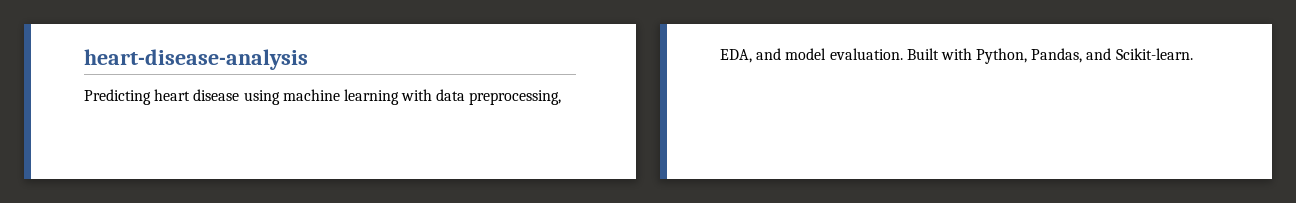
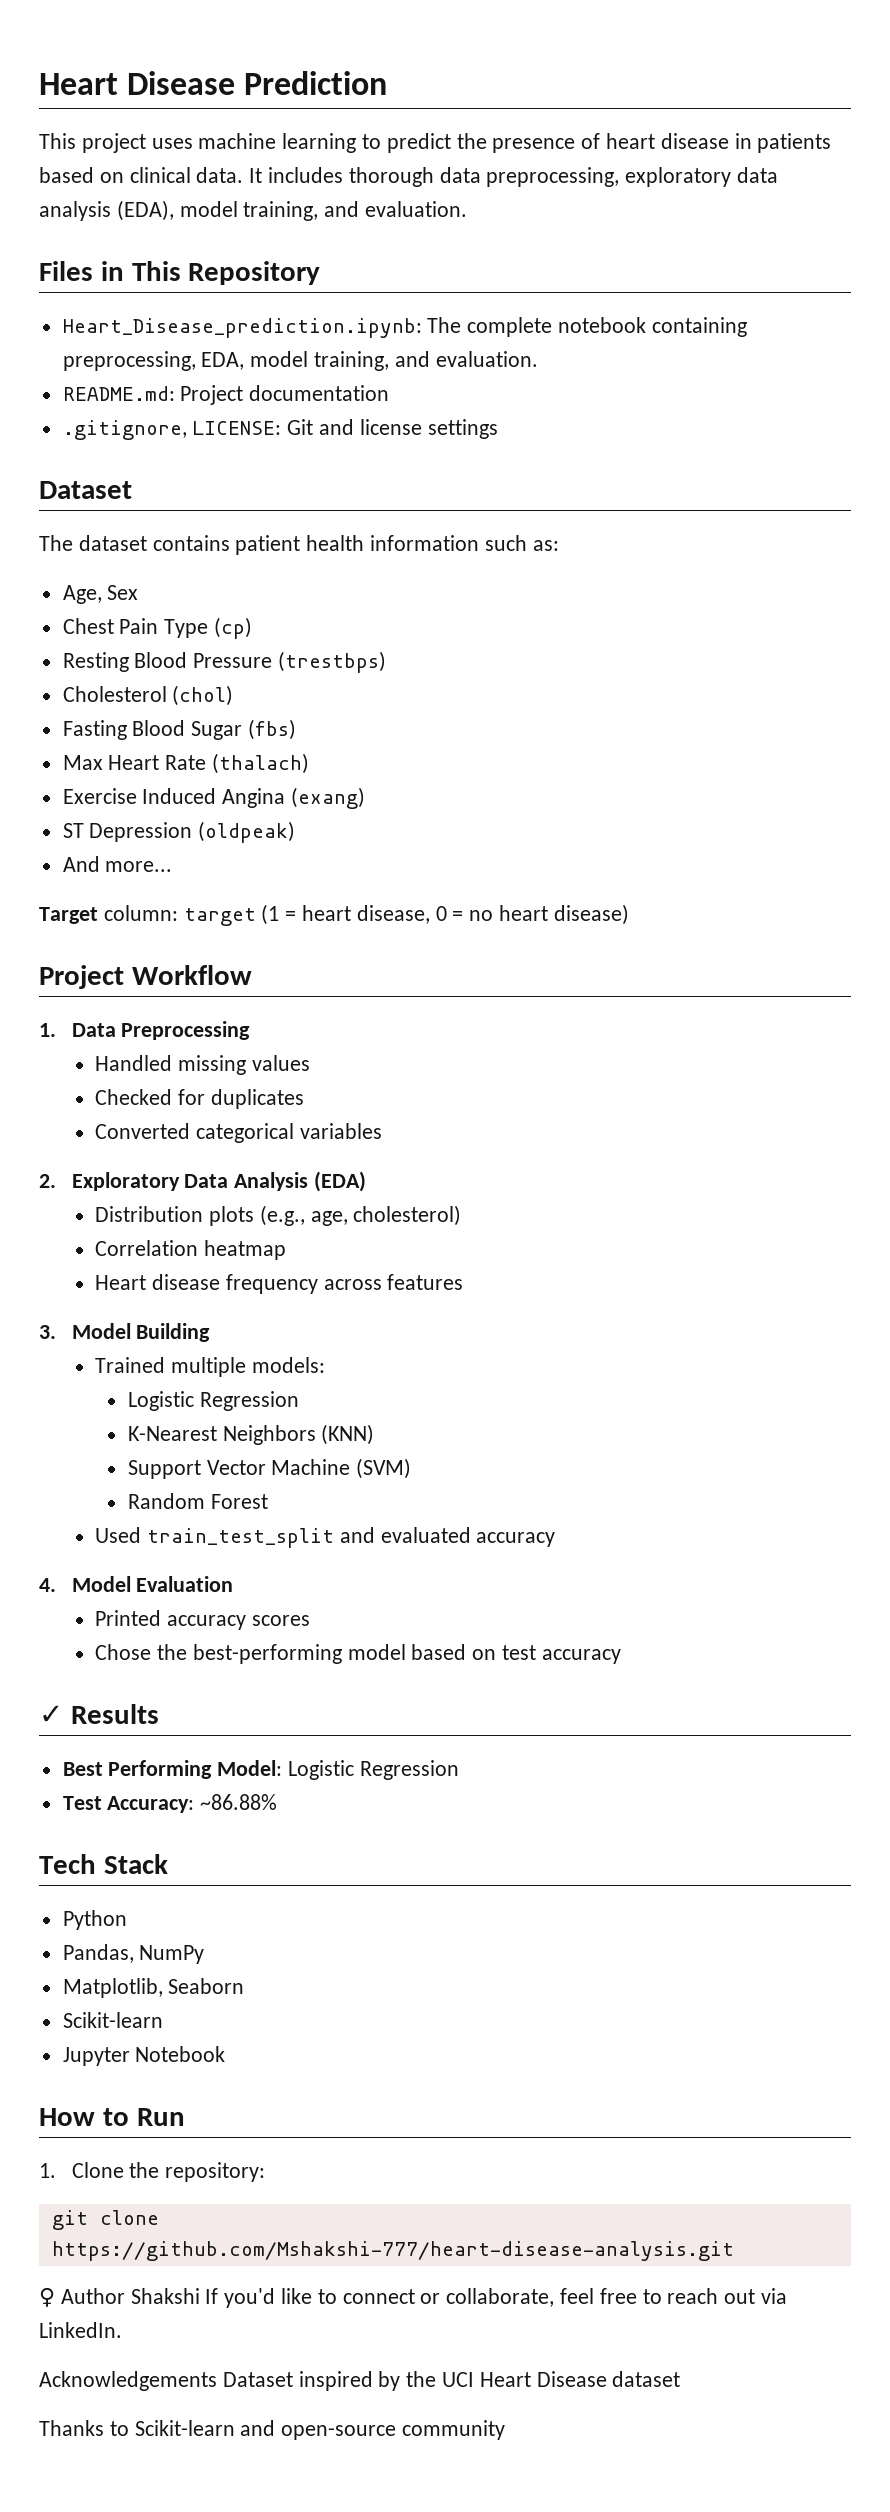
- heart-disease-analysis
- Predicting heart disease using machine learning with data preprocessing, EDA, and model evaluation. Built with Python, Pandas, and Scikit-learn.
+ Heart Disease Prediction
+ This project uses machine learning to predict the presence of heart disease in patients based on clinical data. It includes thorough data preprocessing, exploratory data analysis (EDA), model training, and evaluation.
+ Files in This Repository
+ Heart_Disease_prediction.ipynb: The complete notebook containing preprocessing, EDA, model training, and evaluation.
+ README.md: Project documentation
+ .gitignore, LICENSE: Git and license settings
+ Dataset
+ The dataset contains patient health information such as:
+ Age, Sex
+ Chest Pain Type (cp)
+ Resting Blood Pressure (trestbps)
+ Cholesterol (chol)
+ Fasting Blood Sugar (fbs)
+ Max Heart Rate (thalach)
+ Exercise Induced Angina (exang)
+ ST Depression (oldpeak)
+ And more...
+ Target column: target (1 = heart disease, 0 = no heart disease)
+ Project Workflow
+ 1. Data Preprocessing
+ Handled missing values
+ Checked for duplicates
+ Converted categorical variables
+ 2. Exploratory Data Analysis (EDA)
+ Distribution plots (e.g., age, cholesterol)
+ Correlation heatmap
+ Heart disease frequency across features
+ 3. Model Building
+ Trained multiple models:
+ Logistic Regression
+ K-Nearest Neighbors (KNN)
+ Support Vector Machine (SVM)
+ Random Forest
+ Used train_test_split and evaluated accuracy
+ 4. Model Evaluation
+ Printed accuracy scores
+ Chose the best-performing model based on test accuracy
+ ✓ Results
+ Best Performing Model: Logistic Regression
+ Test Accuracy: ~86.88%
+ Tech Stack
+ Python
+ Pandas, NumPy
+ Matplotlib, Seaborn
+ Scikit-learn
+ Jupyter Notebook
+ How to Run
+ 1. Clone the repository:
+ git clone https://github.com/Mshakshi-777/heart-disease-analysis.git
+ ♀ Author Shakshi If you'd like to connect or collaborate, feel free to reach out via LinkedIn.
+ Acknowledgements Dataset inspired by the UCI Heart Disease dataset
+ Thanks to Scikit-learn and open-source community

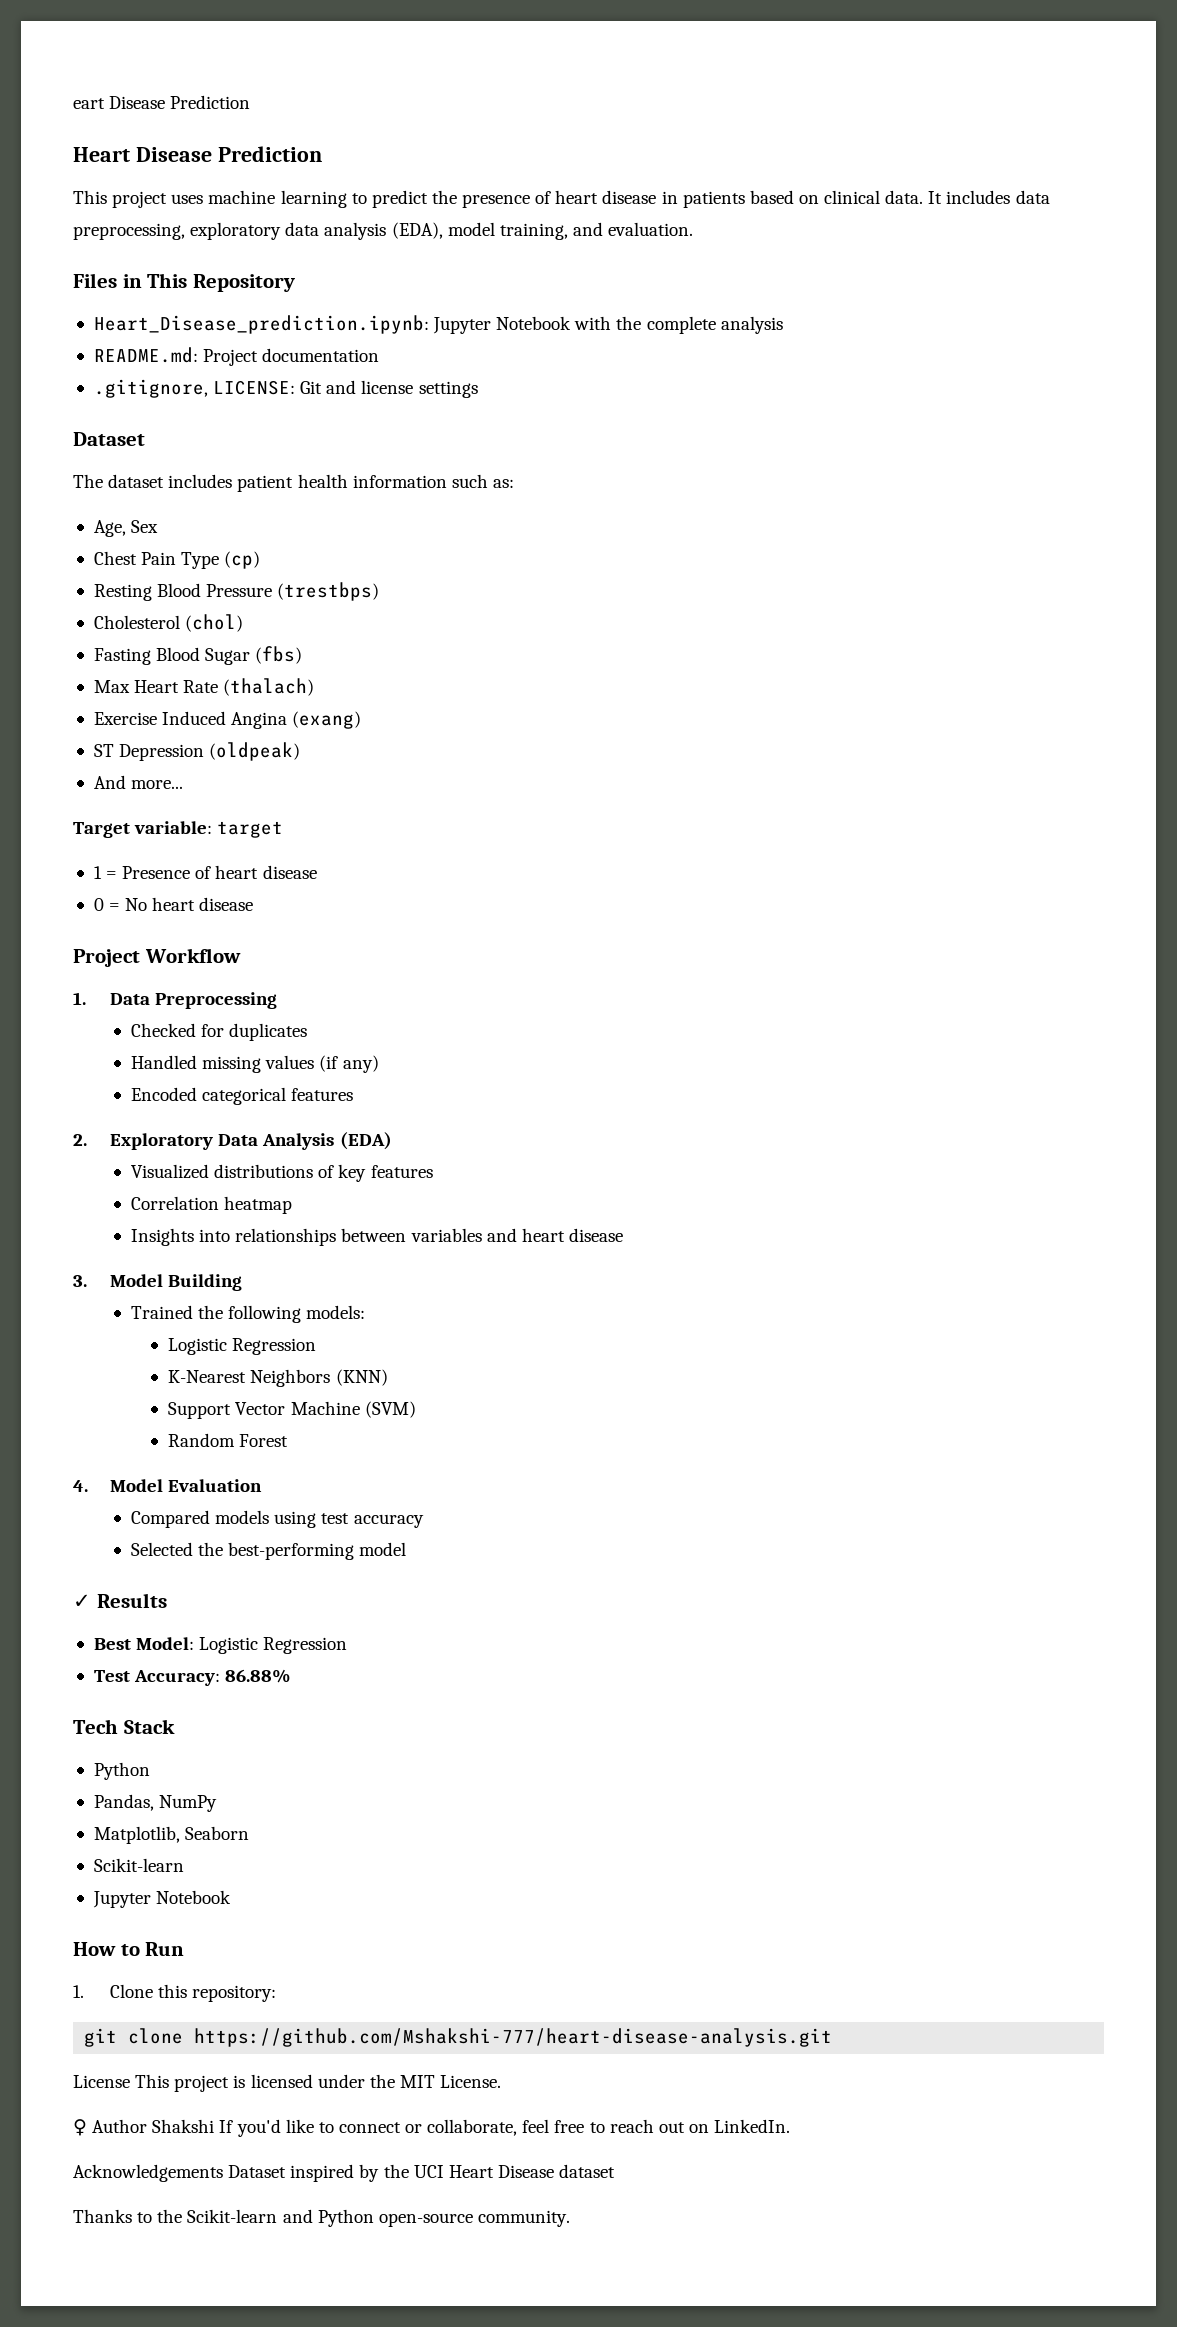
+ eart Disease Prediction
- It includes thorough data preprocessing, exploratory data analysis (EDA), model training, and evaluation.
+ It includes data preprocessing, exploratory data analysis (EDA), model training, and evaluation.
- Heart_Disease_prediction.ipynb: The complete notebook containing preprocessing, EDA, model training, and evaluation.
+ Heart_Disease_prediction.ipynb: Jupyter Notebook with the complete analysis
- The dataset contains patient health information such as:
+ The dataset includes patient health information such as:
- Target column: target (1 = heart disease, 0 = no heart disease)
+ Target variable: target
+ 1 = Presence of heart disease
+ 0 = No heart disease
- Handled missing values
- Converted categorical variables
+ Handled missing values (if any)
+ Encoded categorical features
- Distribution plots (e.g., age, cholesterol)
+ Visualized distributions of key features
  Correlation heatmap
- Heart disease frequency across features
+ Insights into relationships between variables and heart disease
- Trained multiple models:
+ Trained the following models:
- Used train_test_split and evaluated accuracy
- Printed accuracy scores
- Chose the best-performing model based on test accuracy
+ Compared models using test accuracy
+ Selected the best-performing model
- Best Performing Model: Logistic Regression
+ Best Model: Logistic Regression
- Test Accuracy: ~86.88%
+ Test Accuracy: 86.88%
- 1. Clone the repository:
+ 1. Clone this repository:
+ License This project is licensed under the MIT License.
- ♀ Author Shakshi If you'd like to connect or collaborate, feel free to reach out via LinkedIn.
+ ♀ Author Shakshi If you'd like to connect or collaborate, feel free to reach out on LinkedIn.
- Thanks to Scikit-learn and open-source community
+ Thanks to the Scikit-learn and Python open-source community.

